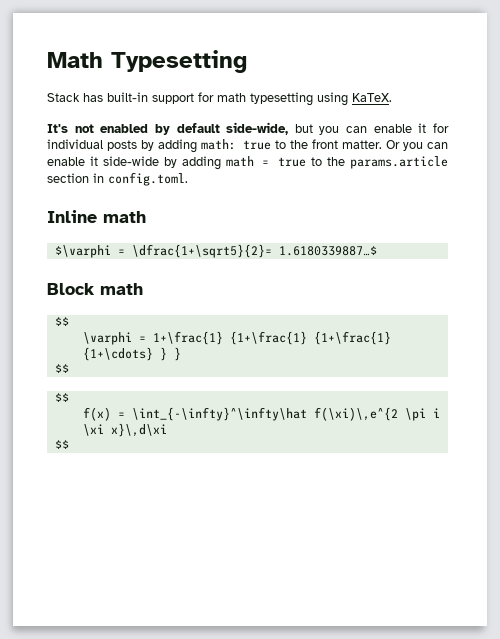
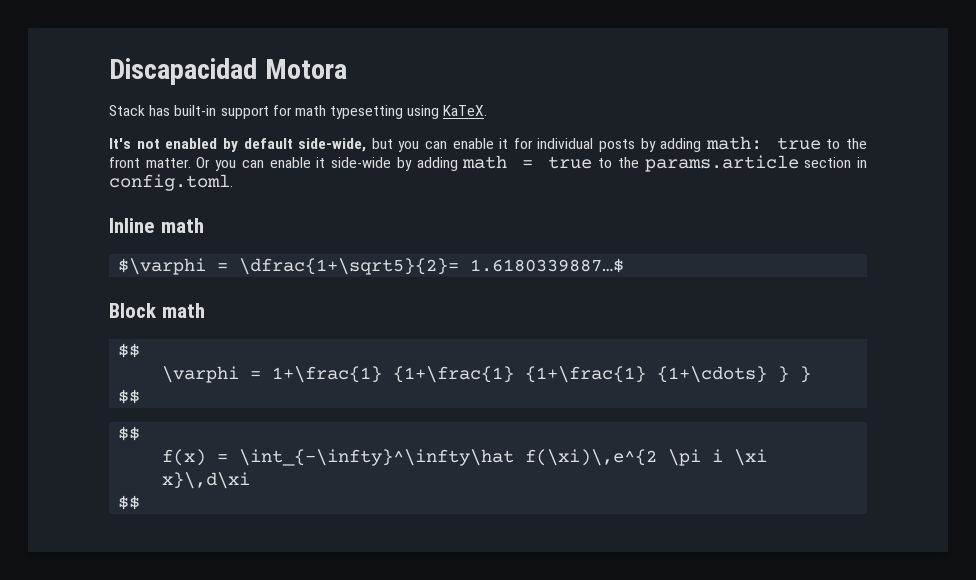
- Math Typesetting
+ Discapacidad Motora

